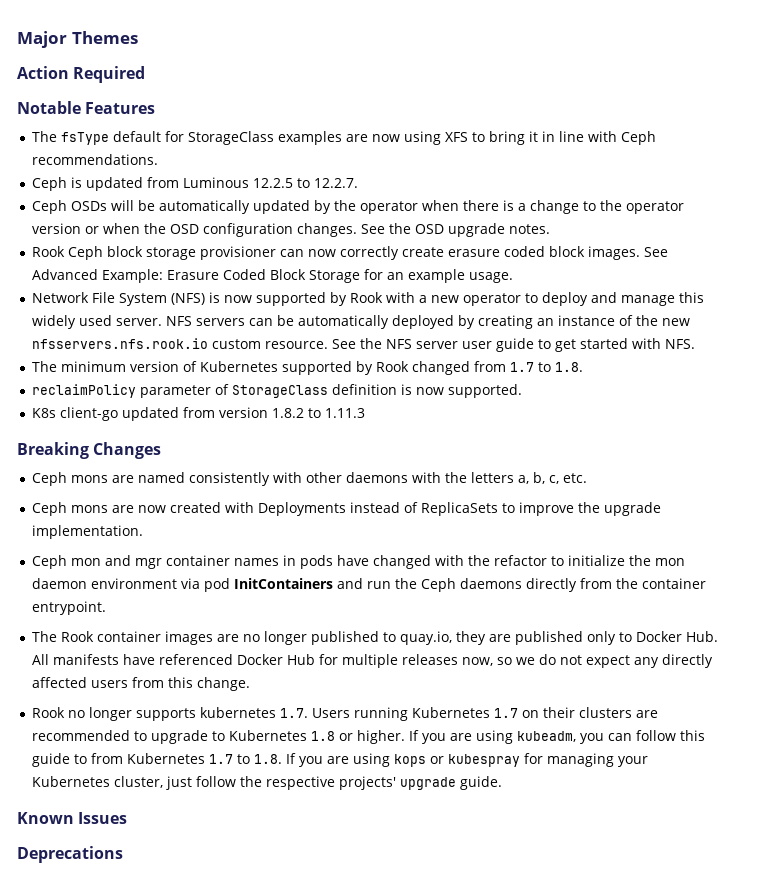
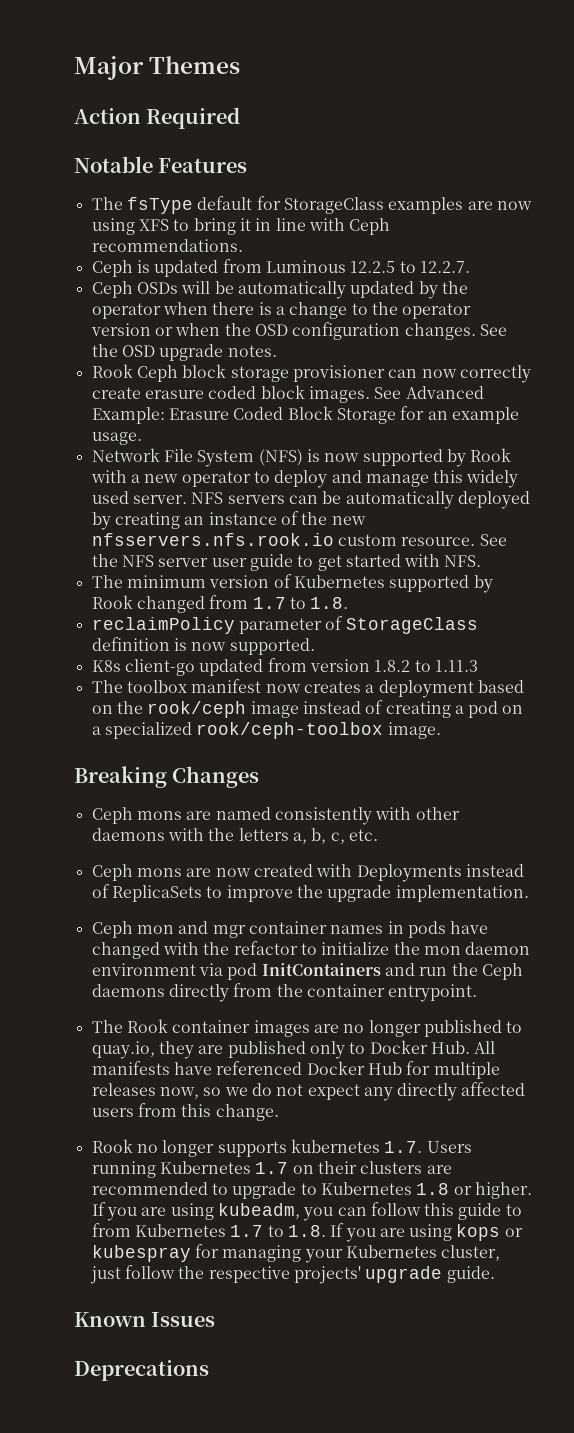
+ The toolbox manifest now creates a deployment based on the rook/ceph image instead of creating a pod on a specialized rook/ceph-toolbox image.

